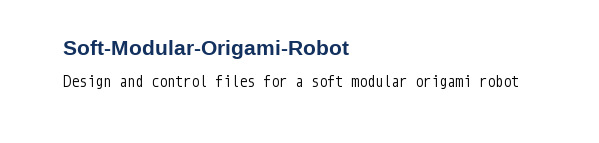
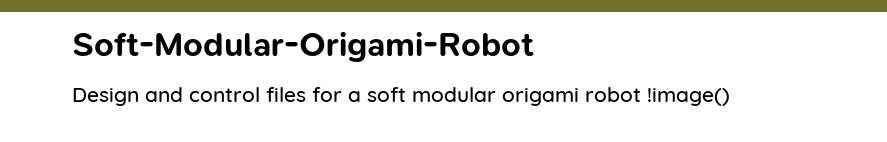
- Design and control files for a soft modular origami robot
+ Design and control files for a soft modular origami robot !image()

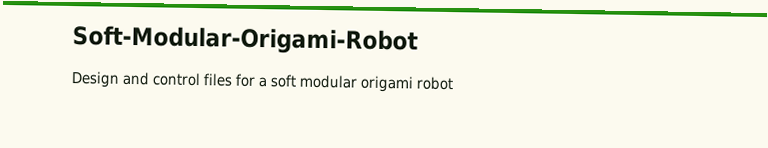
- Design and control files for a soft modular origami robot !image()
+ Design and control files for a soft modular origami robot

